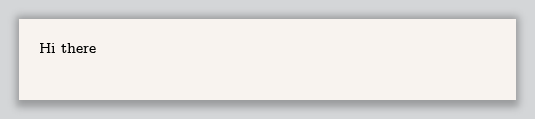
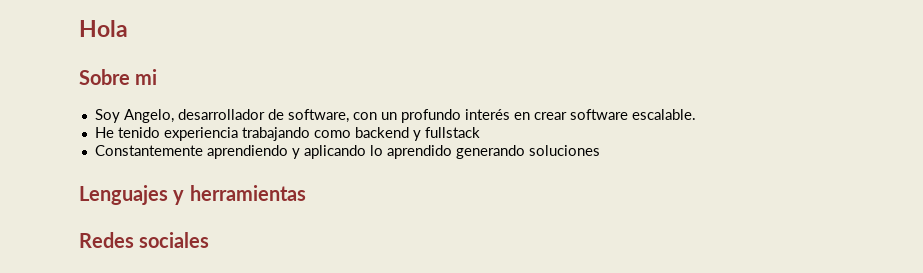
- Hi there
+ Hola
+ Sobre mi
+ Soy Angelo, desarrollador de software, con un profundo interés en crear software escalable.
+ He tenido experiencia trabajando como backend y fullstack
+ Constantemente aprendiendo y aplicando lo aprendido generando soluciones
+ Lenguajes y herramientas
+ Redes sociales

